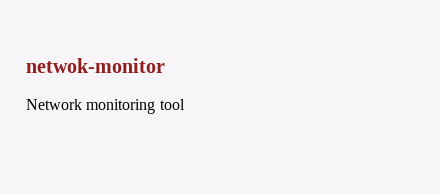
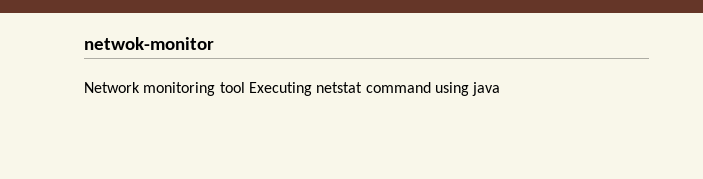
- Network monitoring tool
+ Network monitoring tool Executing netstat command using java

